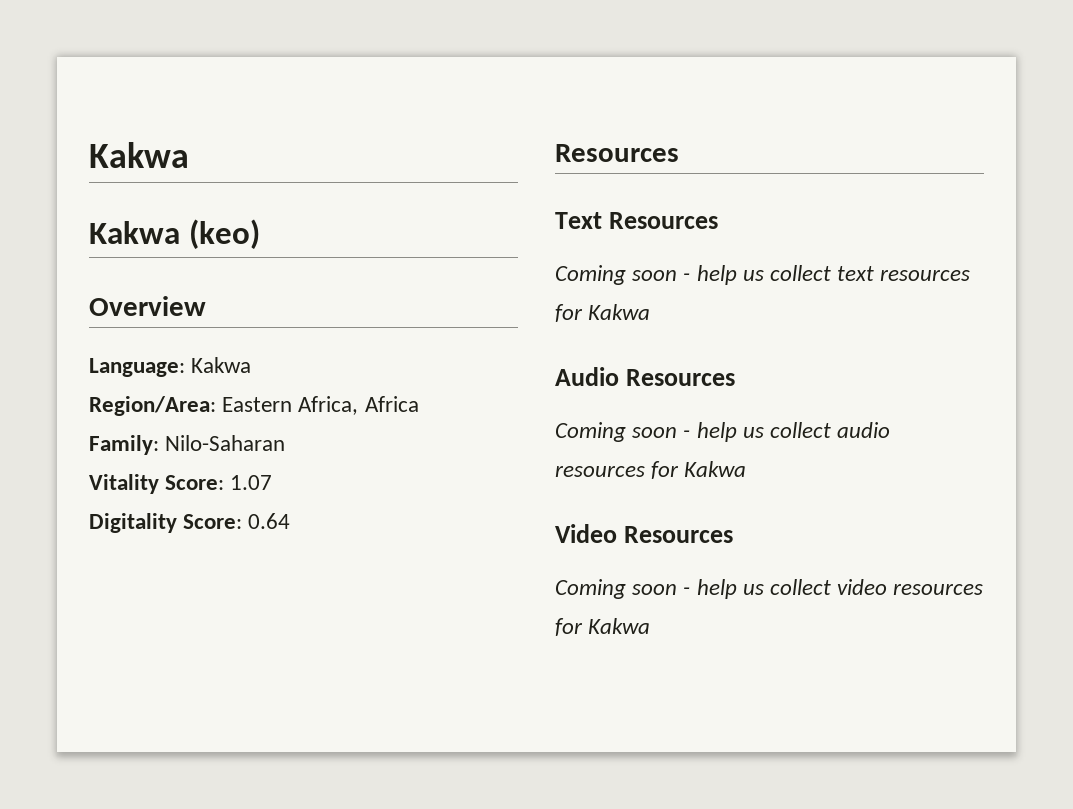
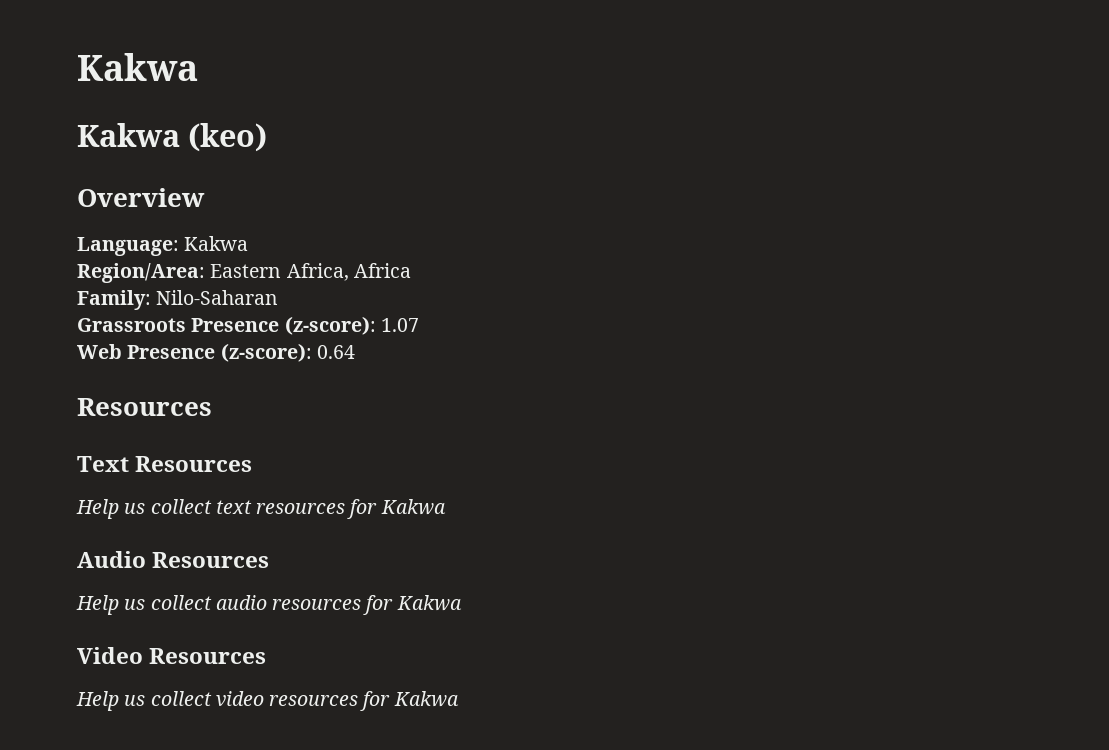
- Vitality Score: 1.07
- Digitality Score: 0.64
+ Grassroots Presence (z-score): 1.07
+ Web Presence (z-score): 0.64
- Coming soon - help us collect text resources for Kakwa
+ Help us collect text resources for Kakwa
- Coming soon - help us collect audio resources for Kakwa
+ Help us collect audio resources for Kakwa
- Coming soon - help us collect video resources for Kakwa
+ Help us collect video resources for Kakwa

